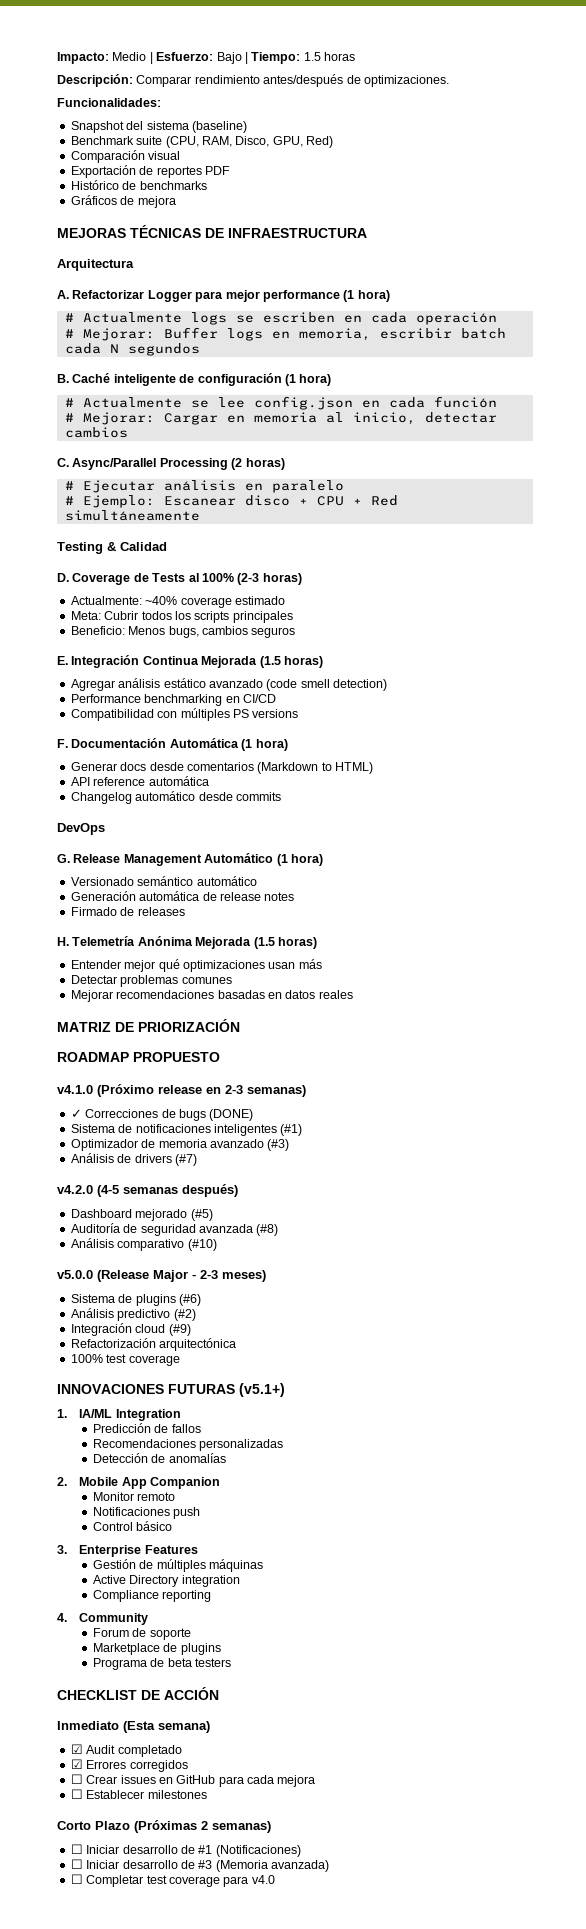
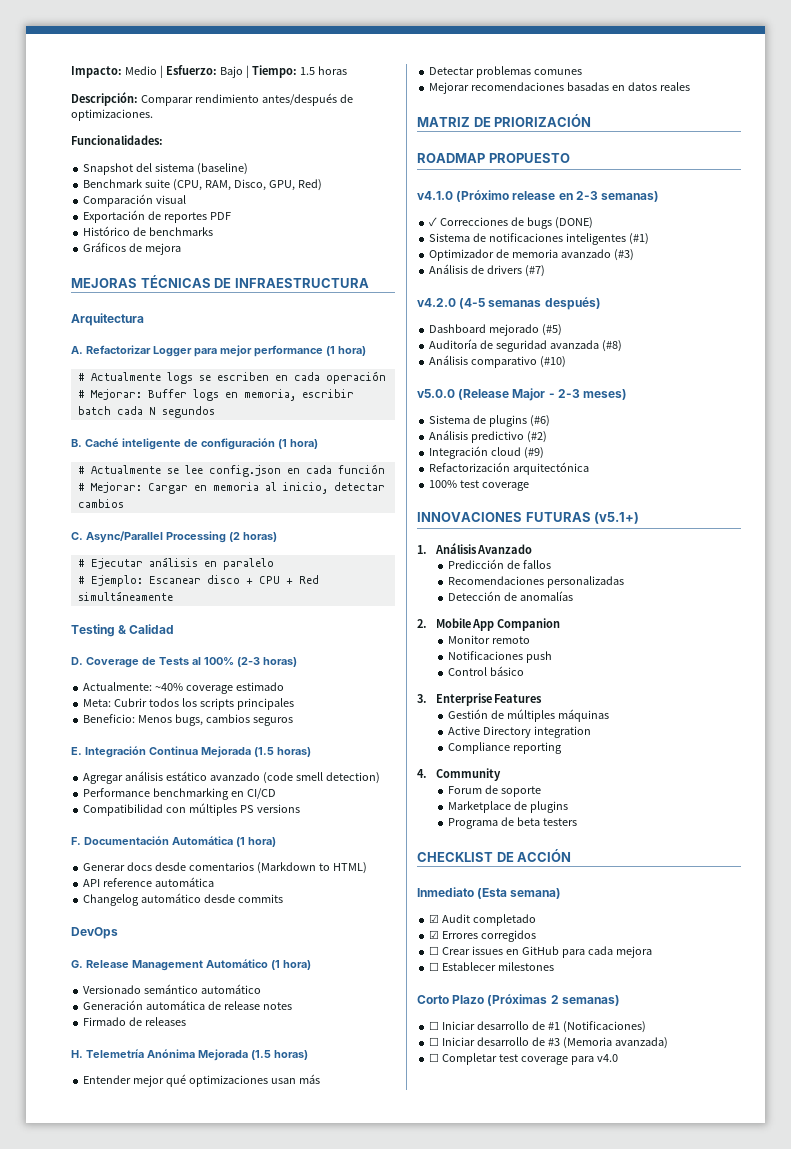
- 1. IA/ML Integration
+ 1. Análisis Avanzado

